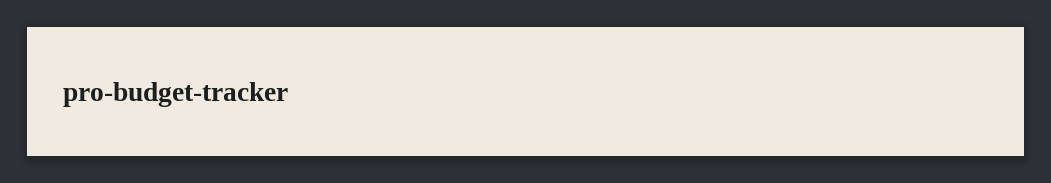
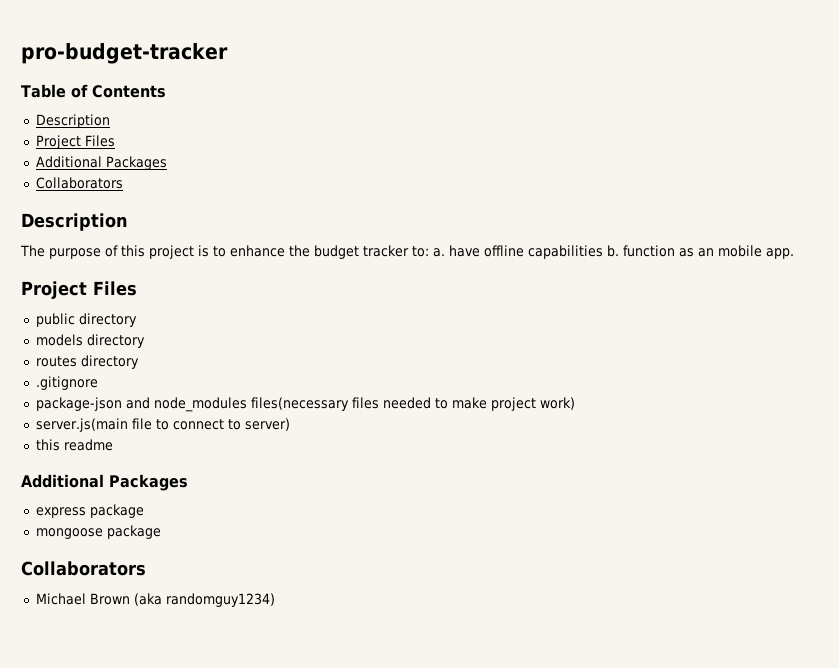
+ Table of Contents
+ Description
+ Project Files
+ Additional Packages
+ Collaborators
+ Description
+ The purpose of this project is to enhance the budget tracker to: a. have offline capabilities b. function as an mobile app.
+ Project Files
+ public directory
+ models directory
+ routes directory
+ .gitignore
+ package-json and node_modules files(necessary files needed to make project work)
+ server.js(main file to connect to server)
+ this readme
+ Additional Packages
+ express package
+ mongoose package
+ Collaborators
+ Michael Brown (aka randomguy1234)

